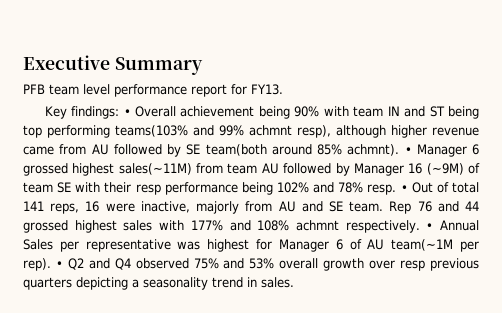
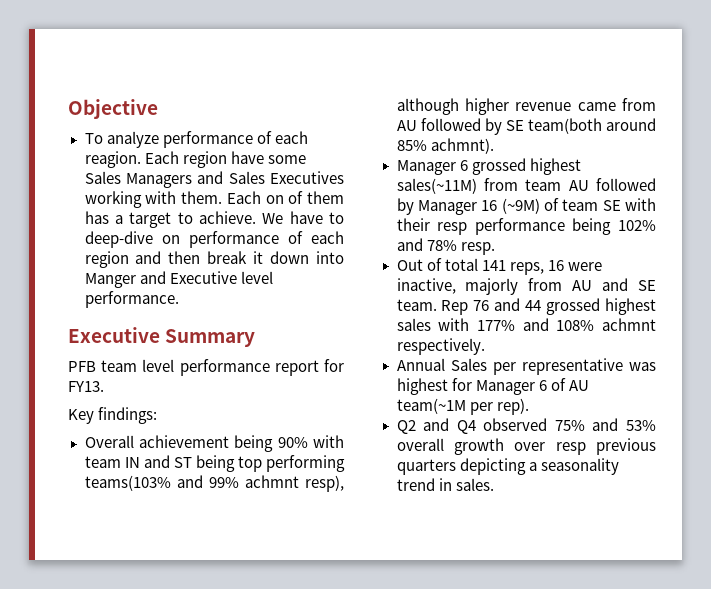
+ Objective
+ To analyze performance of each reagion. Each region have some Sales Managers and Sales Executives working with them. Each on of them has a target to achieve. We have to deep-dive on performance of each region and then break it down into Manger and Executive level performance.
- Key findings: • Overall achievement being 90% with team IN and ST being top performing teams(103% and 99% achmnt resp), although higher revenue came from AU followed by SE team(both around 85% achmnt). • Manager 6 grossed highest sales(~11M) from team AU followed by Manager 16 (~9M) of team SE with their resp performance being 102% and 78% resp. • Out of total 141 reps, 16 were inactive, majorly from AU and SE team.
+ Key findings:
+ Overall achievement being 90% with team IN and ST being top performing teams(103% and 99% achmnt resp), although higher revenue came from AU followed by SE team(both around 85% achmnt).
+ Manager 6 grossed highest sales(~11M) from team AU followed by Manager 16 (~9M) of team SE with their resp performance being 102% and 78% resp.
+ Out of total 141 reps, 16 were inactive, majorly from AU and SE team.
- Rep 76 and 44 grossed highest sales with 177% and 108% achmnt respectively. • Annual Sales per representative was highest for Manager 6 of AU team(~1M per rep). • Q2 and Q4 observed 75% and 53% overall growth over resp previous quarters depicting a seasonality trend in sales.
+ Rep 76 and 44 grossed highest sales with 177% and 108% achmnt respectively.
+ Annual Sales per representative was highest for Manager 6 of AU team(~1M per rep).
+ Q2 and Q4 observed 75% and 53% overall growth over resp previous quarters depicting a seasonality trend in sales.

